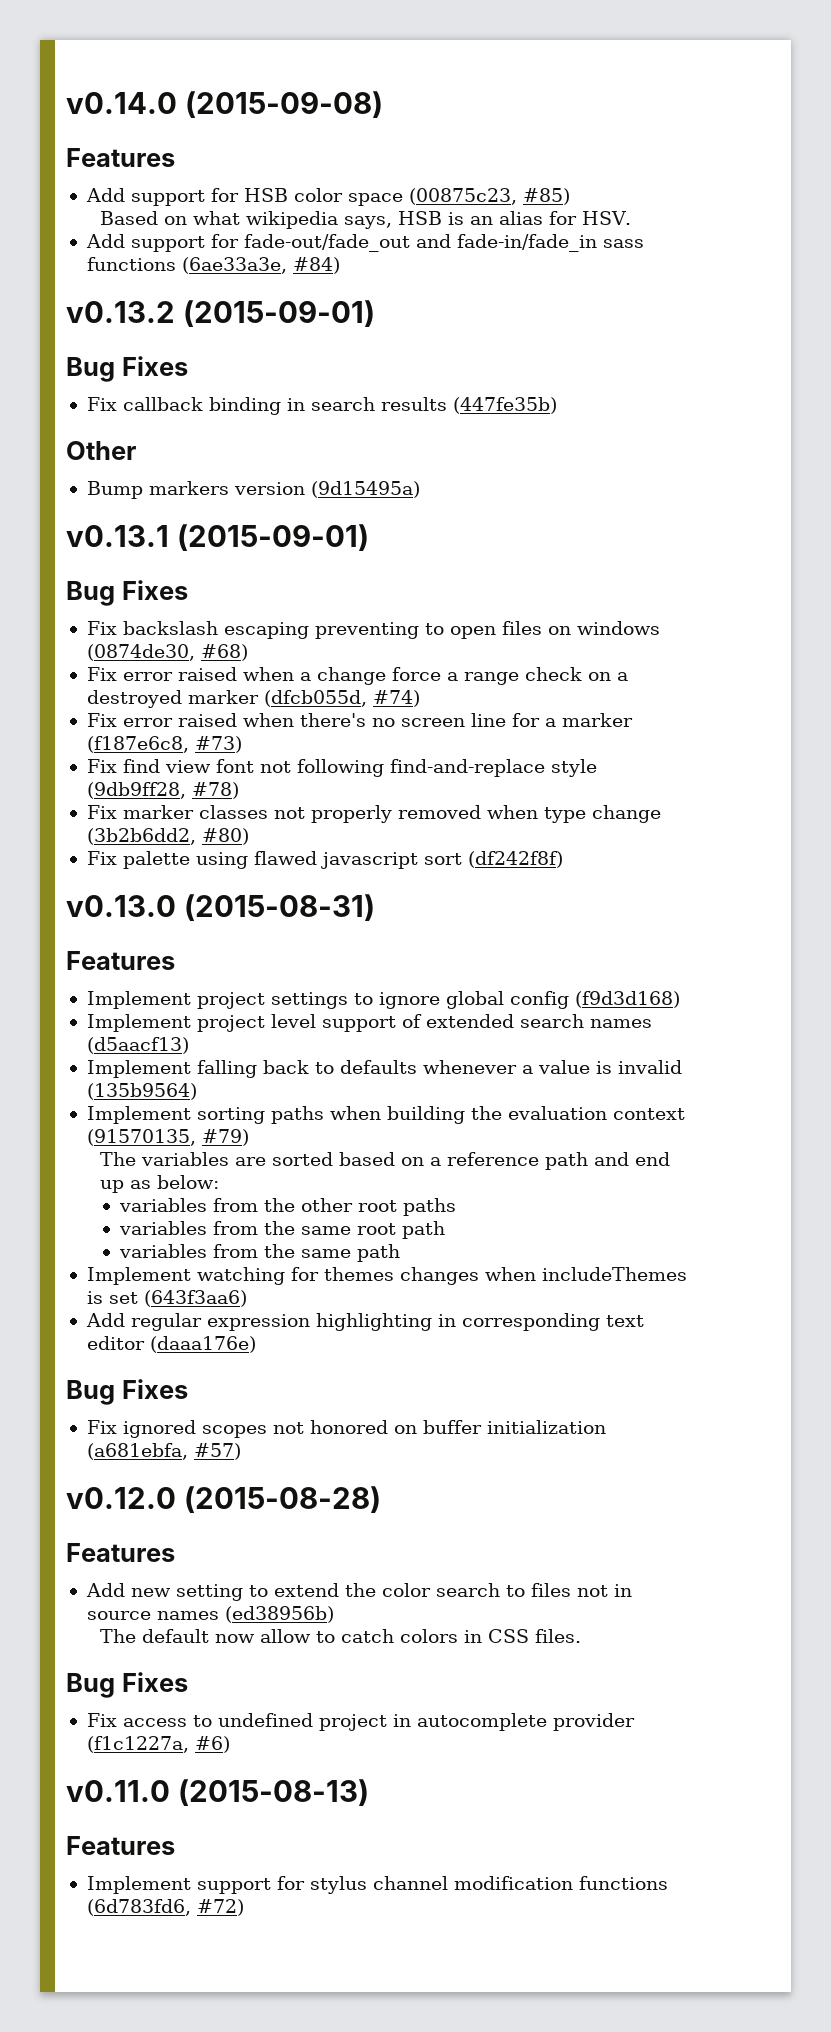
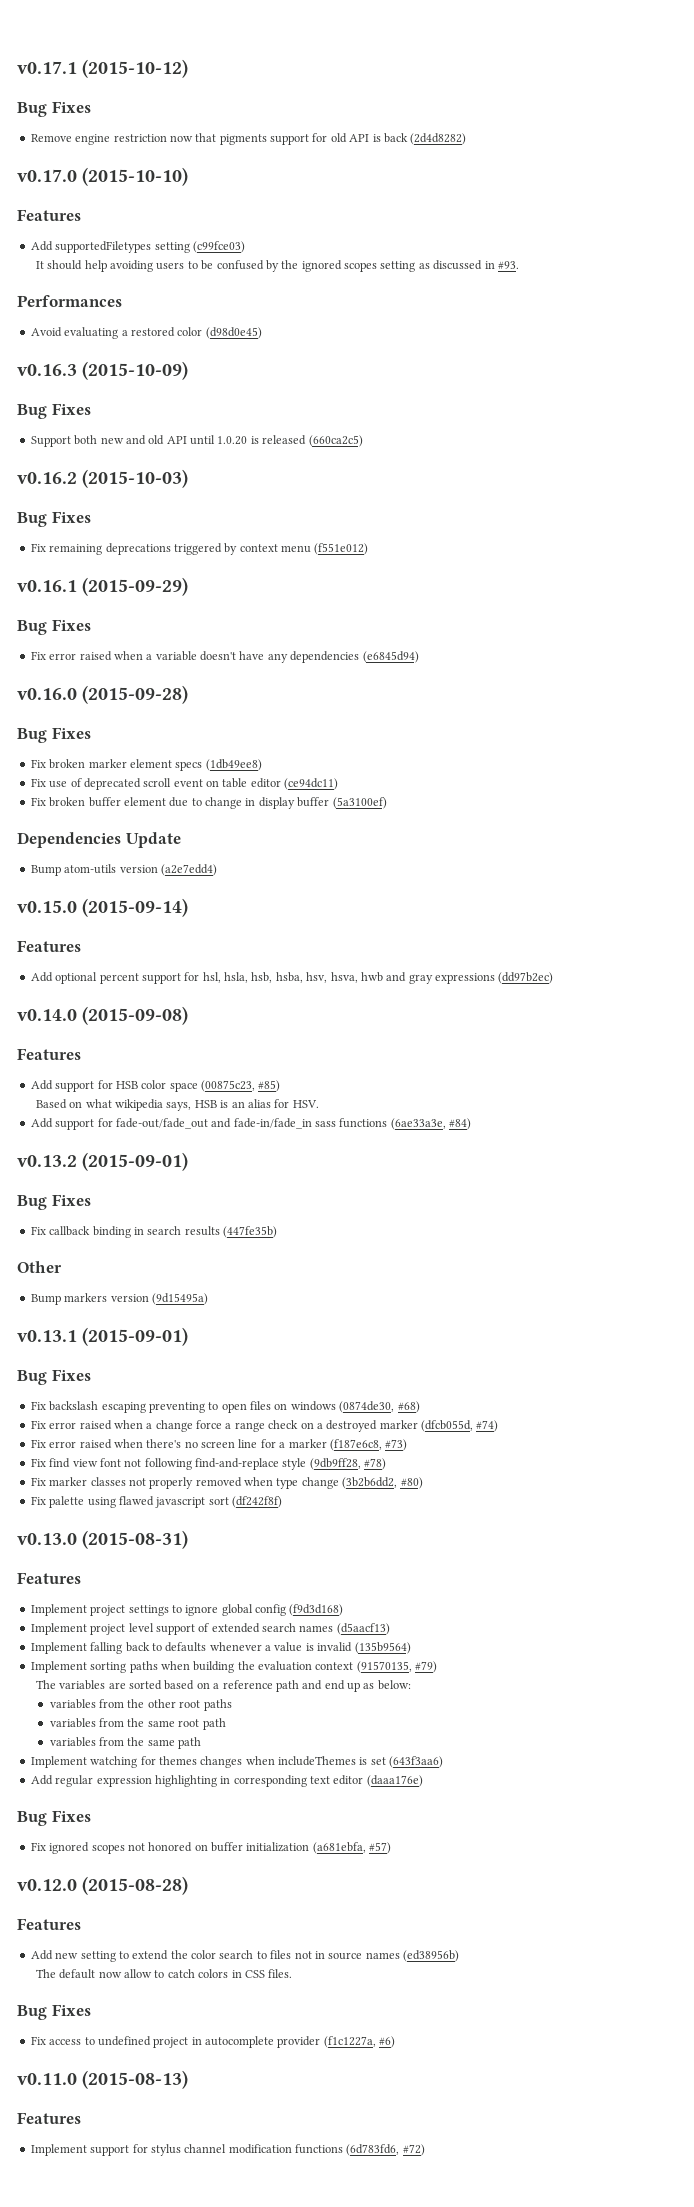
+ v0.17.1 (2015-10-12)
+ Bug Fixes
+ Remove engine restriction now that pigments support for old API is back (2d4d8282)
+ v0.17.0 (2015-10-10)
+ Features
+ Add supportedFiletypes setting (c99fce03)
+ It should help avoiding users to be confused by the ignored scopes setting as discussed in #93.
+ Performances
+ Avoid evaluating a restored color (d98d0e45)
+ v0.16.3 (2015-10-09)
+ Bug Fixes
+ Support both new and old API until 1.0.20 is released (660ca2c5)
+ v0.16.2 (2015-10-03)
+ Bug Fixes
+ Fix remaining deprecations triggered by context menu (f551e012)
+ v0.16.1 (2015-09-29)
+ Bug Fixes
+ Fix error raised when a variable doesn't have any dependencies (e6845d94)
+ v0.16.0 (2015-09-28)
+ Bug Fixes
+ Fix broken marker element specs (1db49ee8)
+ Fix use of deprecated scroll event on table editor (ce94dc11)
+ Fix broken buffer element due to change in display buffer (5a3100ef)
+ Dependencies Update
+ Bump atom-utils version (a2e7edd4)
+ v0.15.0 (2015-09-14)
+ Features
+ Add optional percent support for hsl, hsla, hsb, hsba, hsv, hsva, hwb and gray expressions (dd97b2ec)

